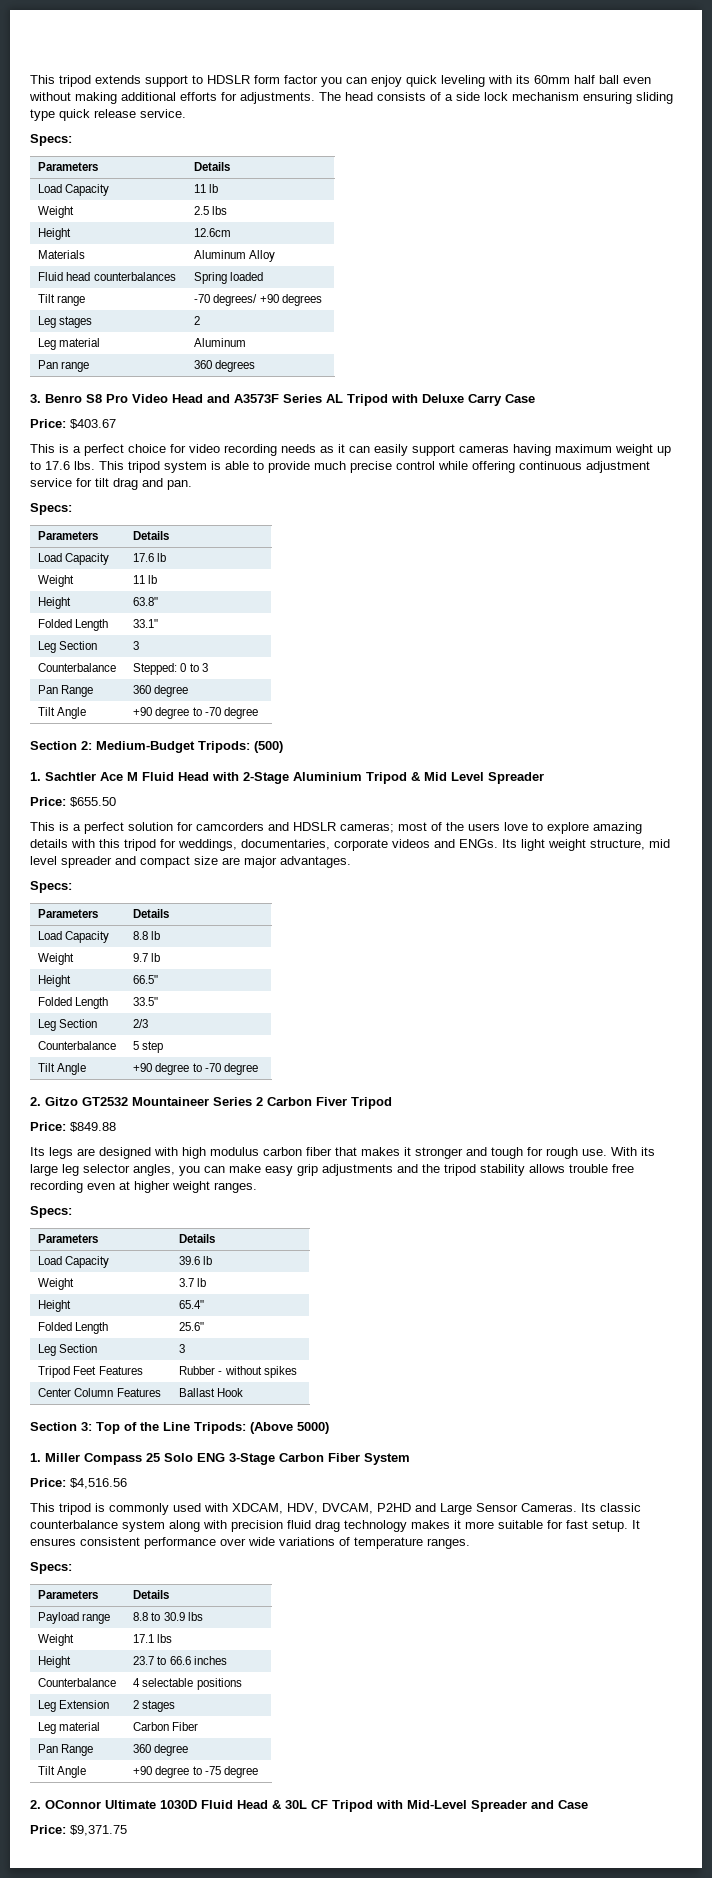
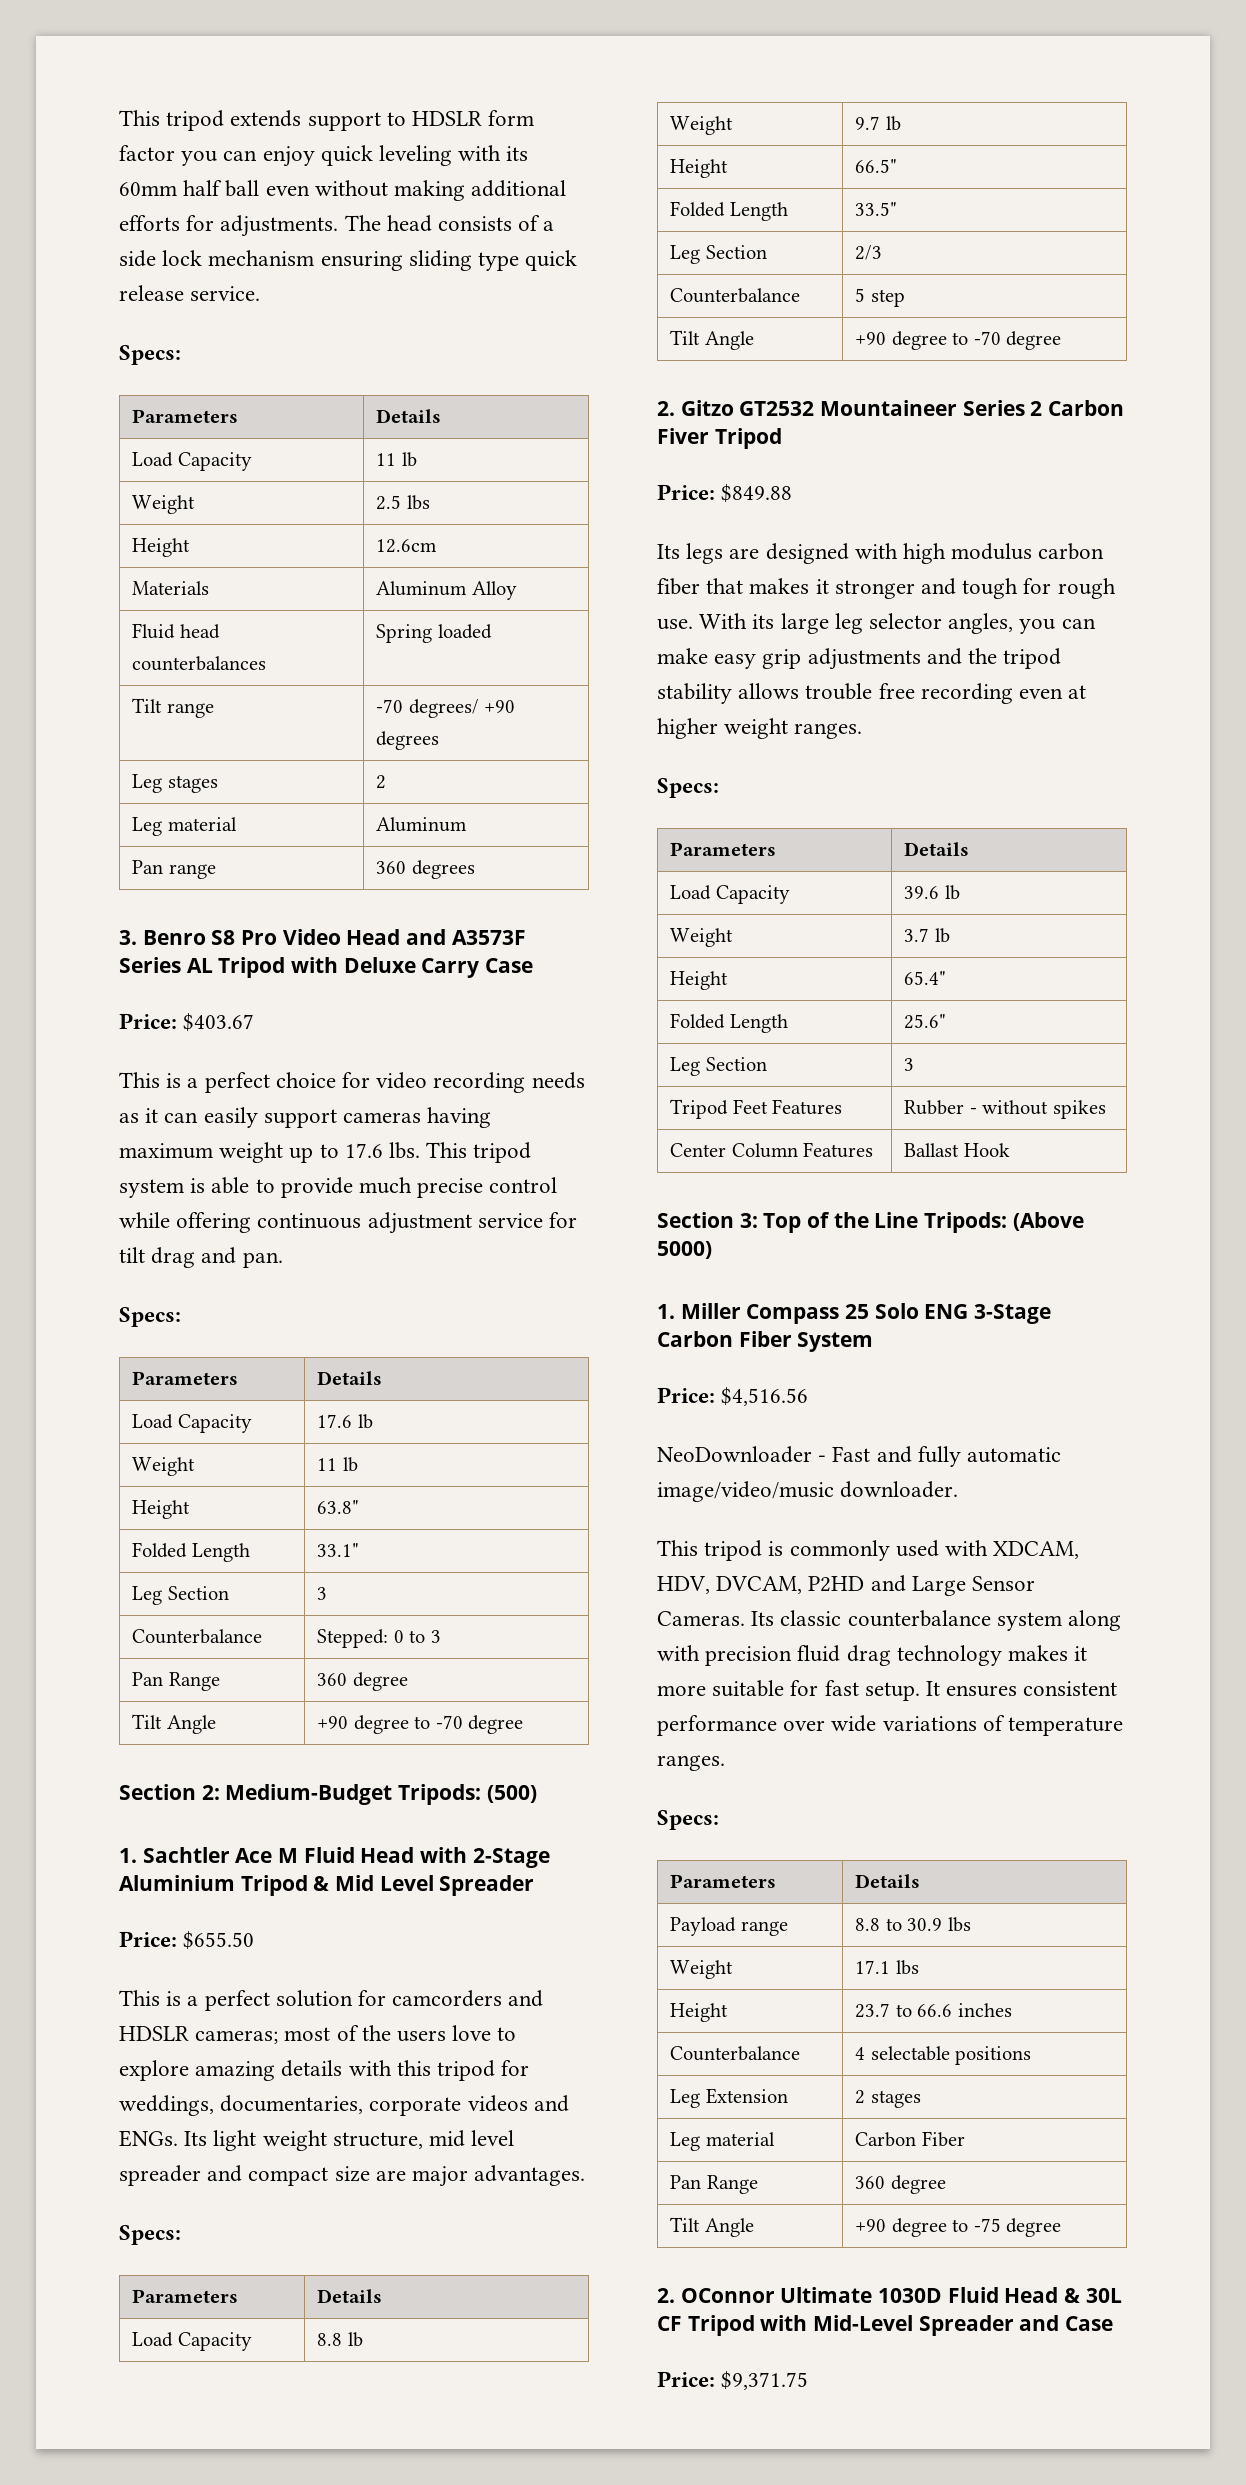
+ NeoDownloader - Fast and fully automatic image/video/music downloader.

